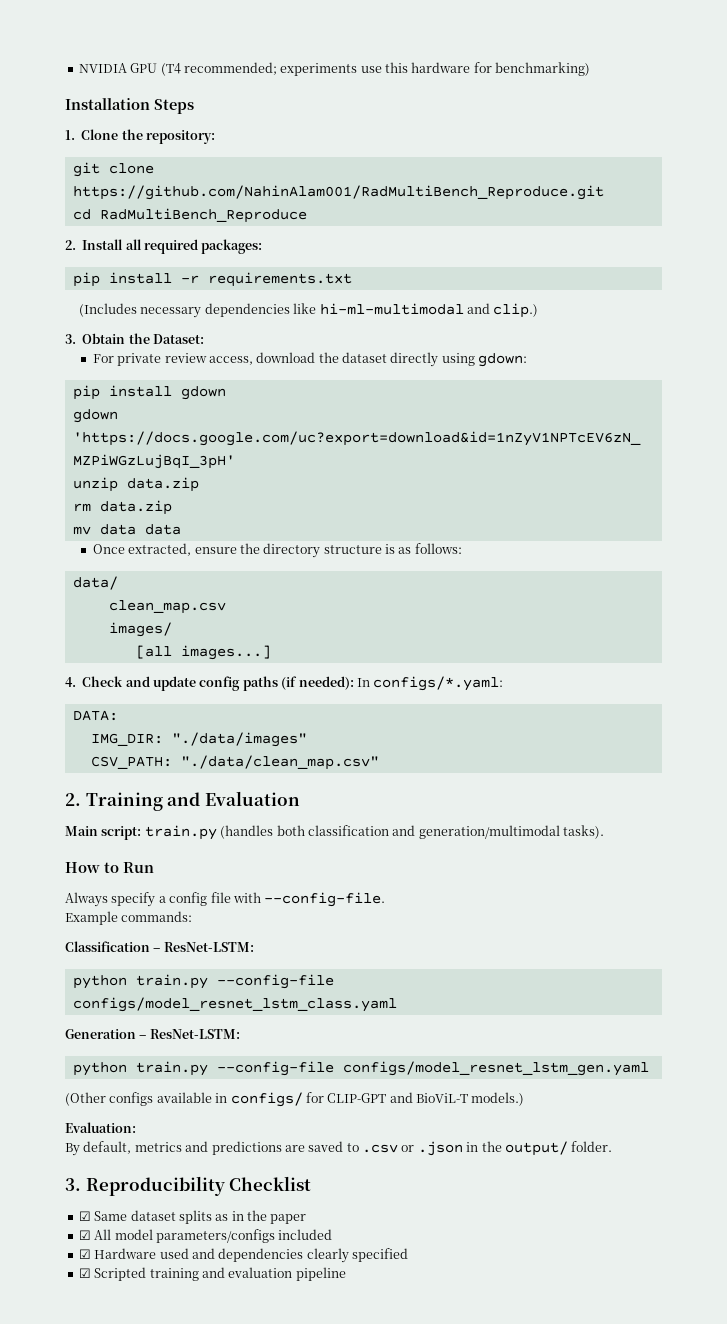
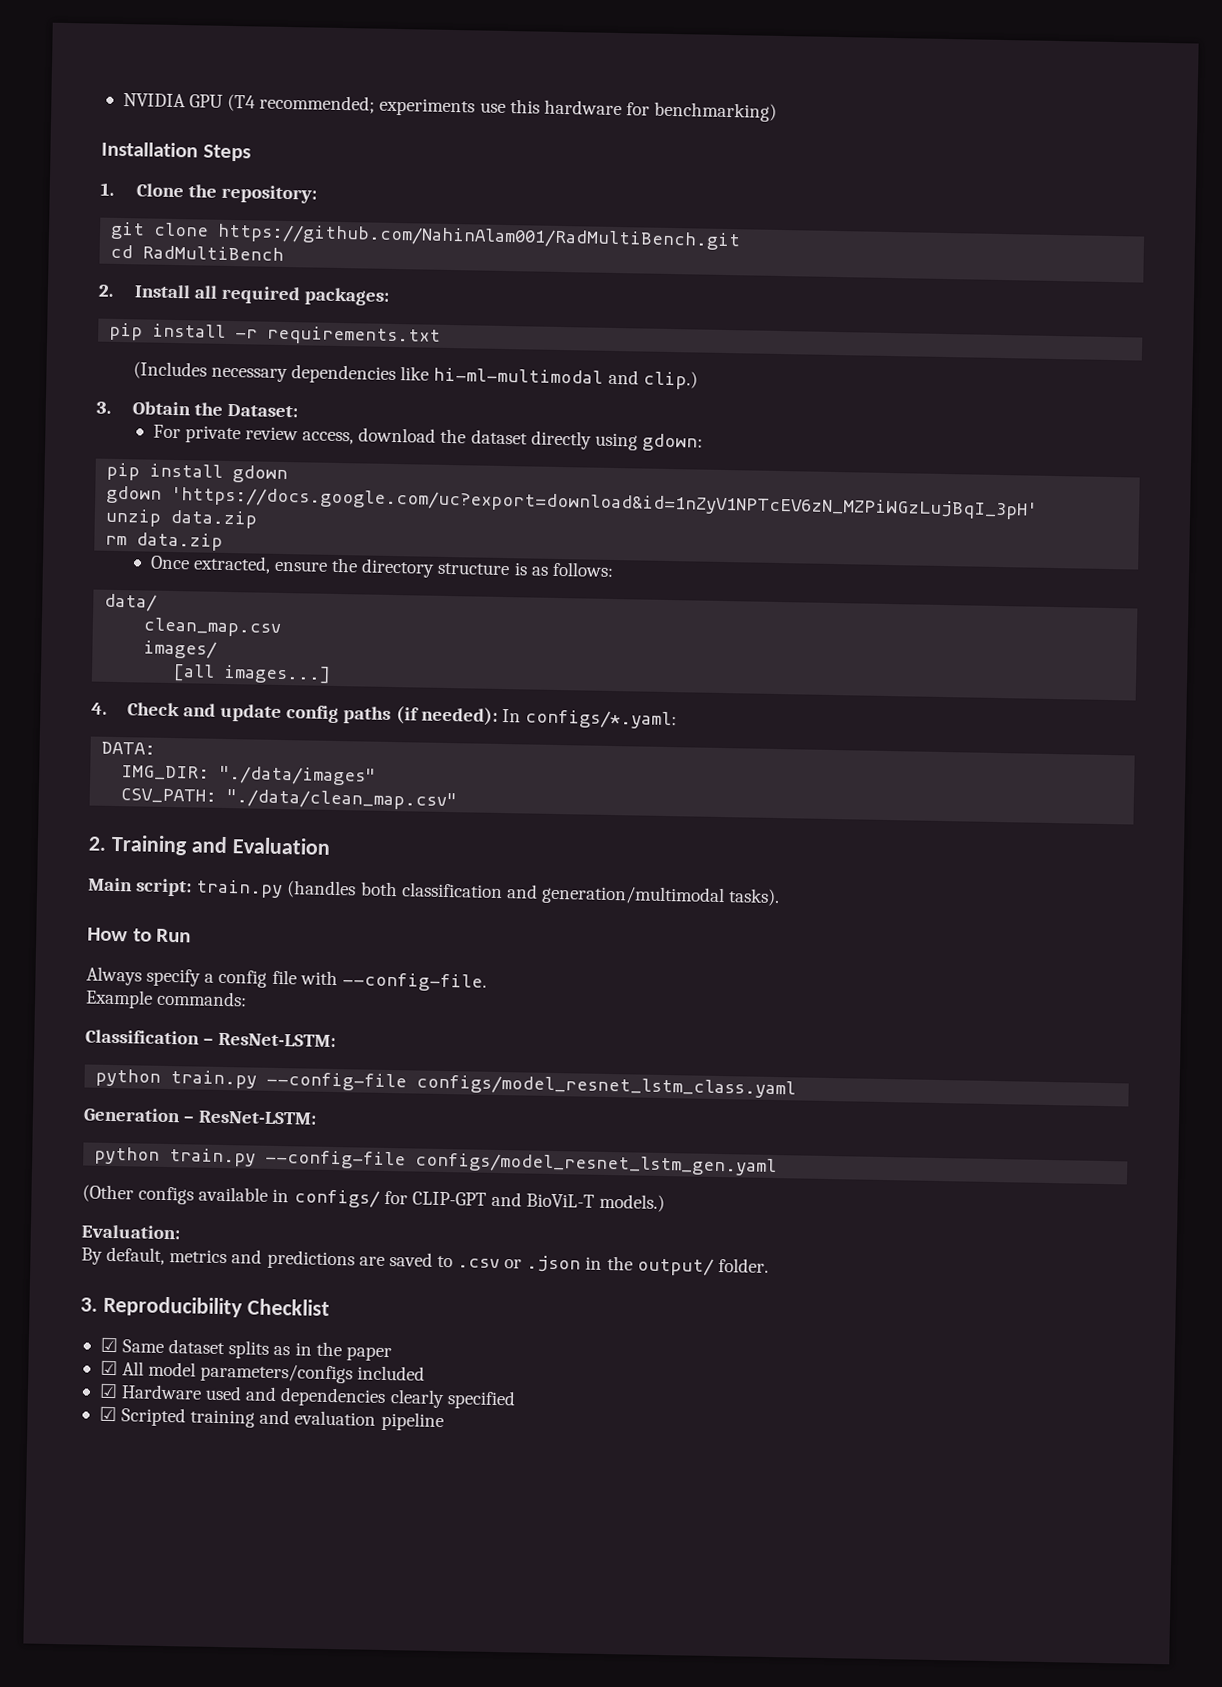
- git clone https://github.com/NahinAlam001/RadMultiBench_Reproduce.git
+ git clone https://github.com/NahinAlam001/RadMultiBench.git
- cd RadMultiBench_Reproduce
+ cd RadMultiBench
- mv data data

